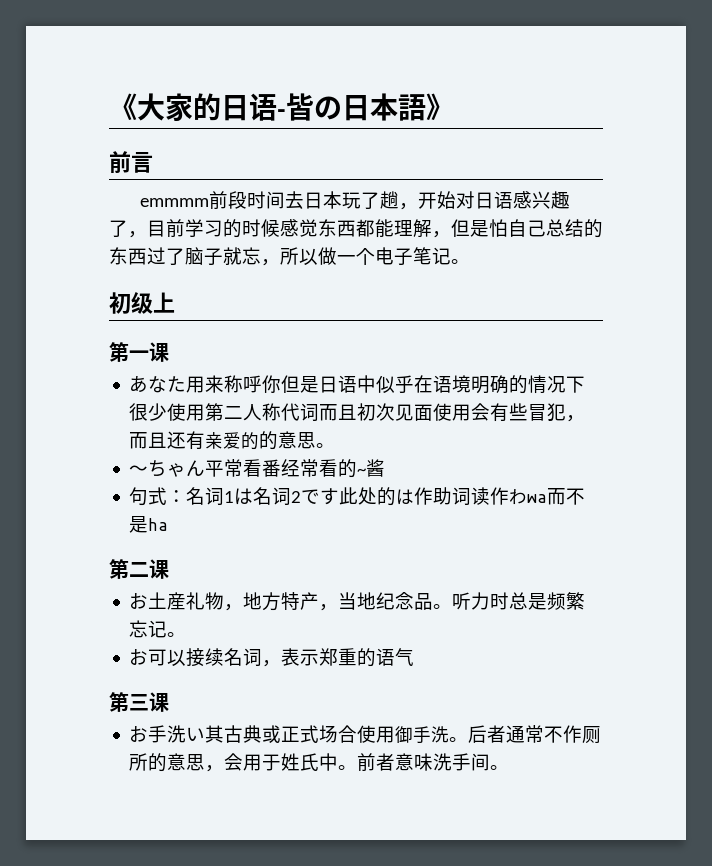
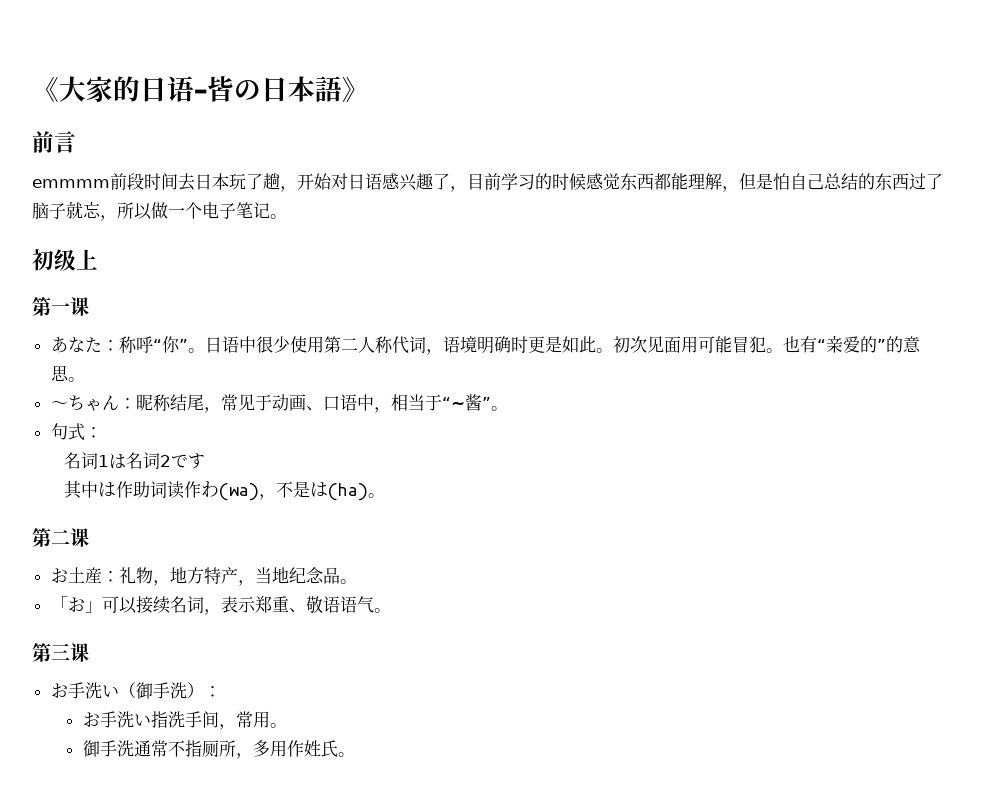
- あなた用来称呼你但是日语中似乎在语境明确的情况下很少使用第二人称代词而且初次见面使用会有些冒犯，而且还有亲爱的的意思。
+ あなた：称呼“你”。日语中很少使用第二人称代词，语境明确时更是如此。初次见面用可能冒犯。也有“亲爱的”的意思。
- ～ちゃん平常看番经常看的~酱
+ ～ちゃん：昵称结尾，常见于动画、口语中，相当于“~酱”。
- 句式：名词1は名词2です此处的は作助词读作わwa而不是ha
+ 句式：
+ 名词1は名词2です
+ 其中は作助词读作わ(wa)，不是は(ha)。
- お土産礼物，地方特产，当地纪念品。听力时总是频繁忘记。
- お可以接续名词，表示郑重的语气
+ お土産：礼物，地方特产，当地纪念品。
+ 「お」可以接续名词，表示郑重、敬语语气。
- お手洗い其古典或正式场合使用御手洗。后者通常不作厕所的意思，会用于姓氏中。前者意味洗手间。
+ お手洗い（御手洗）：
+ お手洗い指洗手间，常用。
+ 御手洗通常不指厕所，多用作姓氏。

